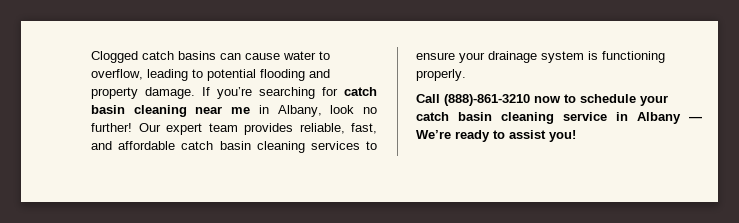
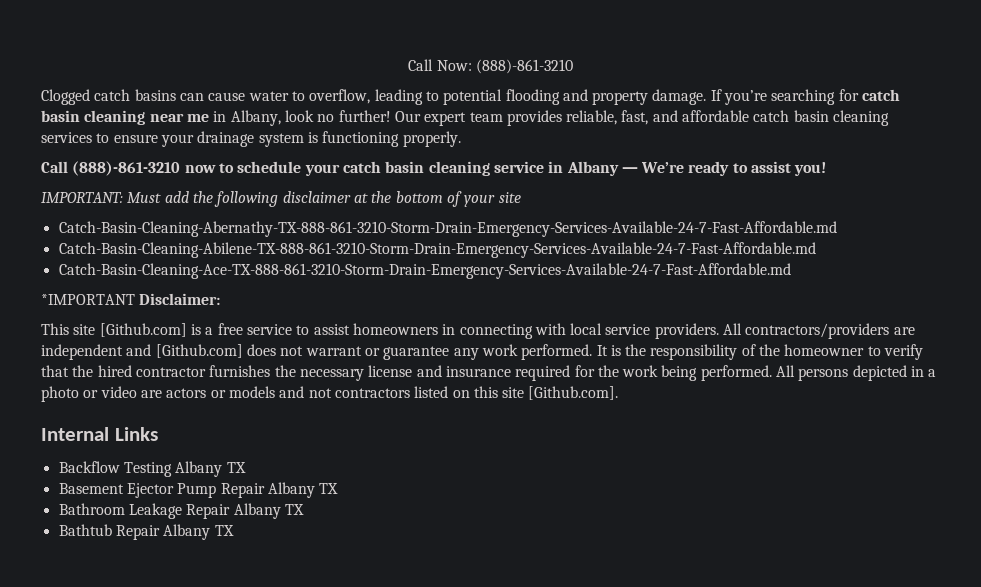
+ Call Now: (888)-861-3210
+ IMPORTANT: Must add the following disclaimer at the bottom of your site
+ Catch-Basin-Cleaning-Abernathy-TX-888-861-3210-Storm-Drain-Emergency-Services-Available-24-7-Fast-Affordable.md
+ Catch-Basin-Cleaning-Abilene-TX-888-861-3210-Storm-Drain-Emergency-Services-Available-24-7-Fast-Affordable.md
+ Catch-Basin-Cleaning-Ace-TX-888-861-3210-Storm-Drain-Emergency-Services-Available-24-7-Fast-Affordable.md
+ *IMPORTANT Disclaimer:
+ This site [Github.com] is a free service to assist homeowners in connecting with local service providers. All contractors/providers are independent and [Github.com] does not warrant or guarantee any work performed. It is the responsibility of the homeowner to verify that the hired contractor furnishes the necessary license and insurance required for the work being performed. All persons depicted in a photo or video are actors or models and not contractors listed on this site [Github.com].
+ Internal Links
+ Backflow Testing Albany TX
+ Basement Ejector Pump Repair Albany TX
+ Bathroom Leakage Repair Albany TX
+ Bathtub Repair Albany TX

